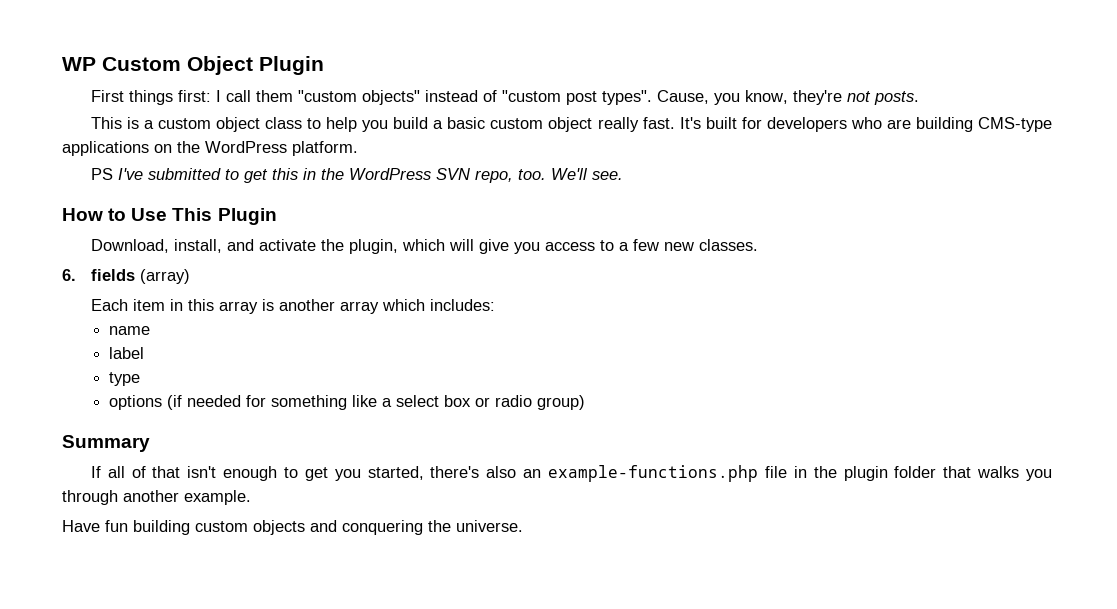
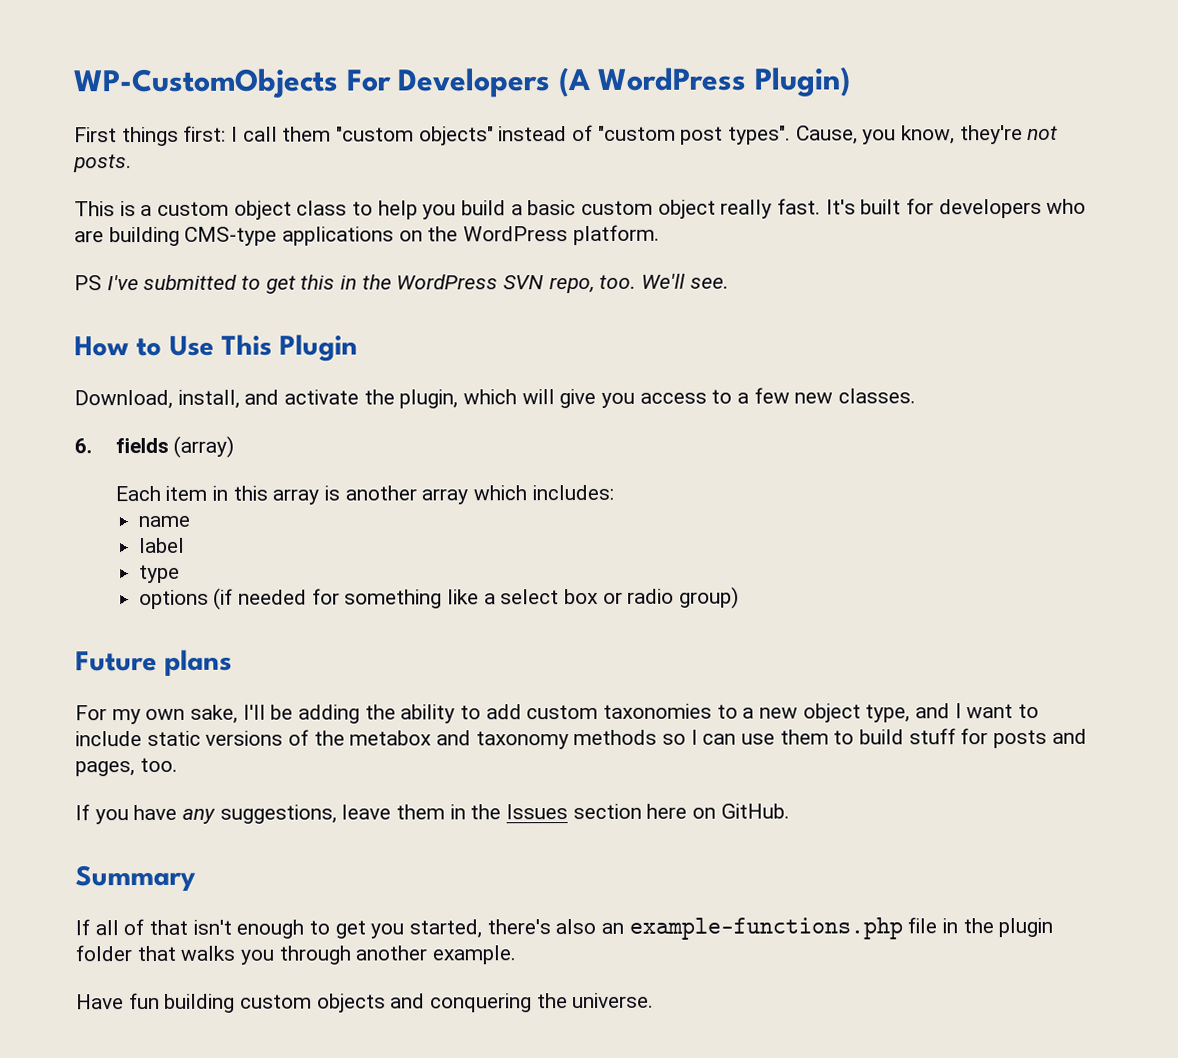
- WP Custom Object Plugin
+ WP-CustomObjects For Developers (A WordPress Plugin)
+ Future plans
+ For my own sake, I'll be adding the ability to add custom taxonomies to a new object type, and I want to include static versions of the metabox and taxonomy methods so I can use them to build stuff for posts and pages, too.
+ If you have any suggestions, leave them in the Issues section here on GitHub.

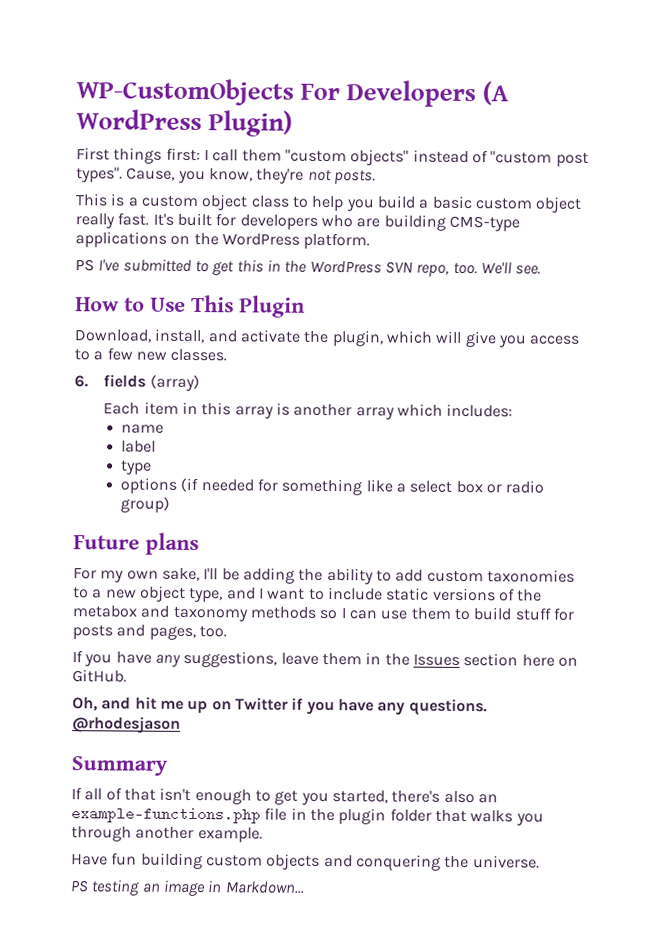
+ Oh, and hit me up on Twitter if you have any questions. @rhodesjason
+ PS testing an image in Markdown...

